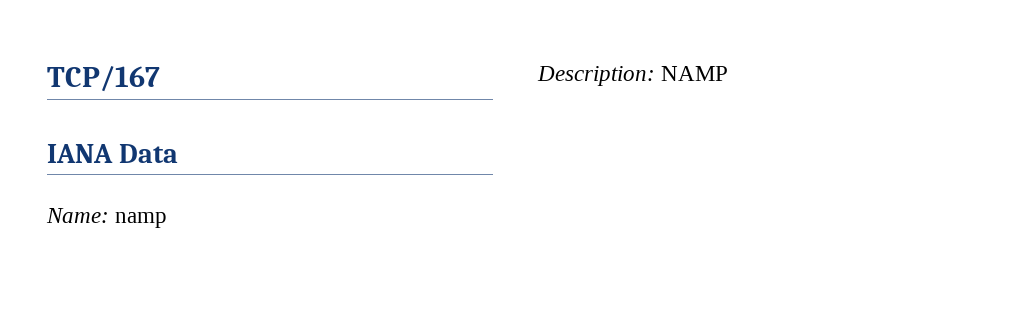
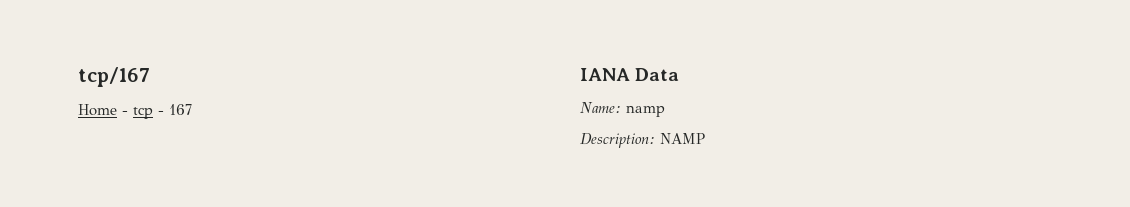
- TCP/167
+ tcp/167
+ Home - tcp - 167

